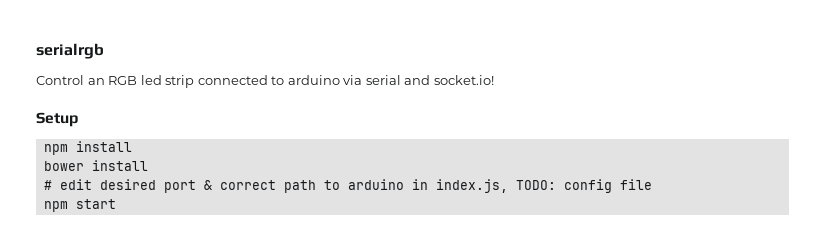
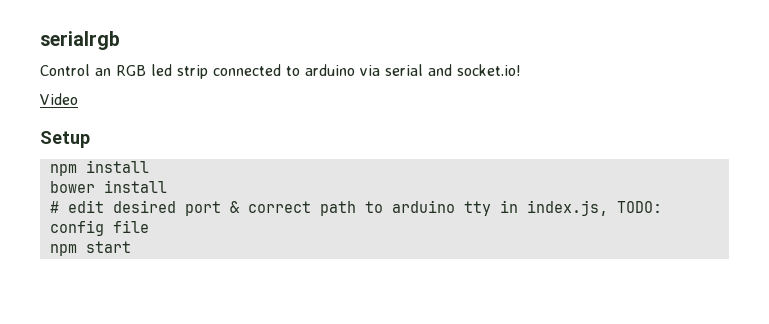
+ Video
- # edit desired port & correct path to arduino in index.js, TODO: config file
+ # edit desired port & correct path to arduino tty in index.js, TODO: config file

